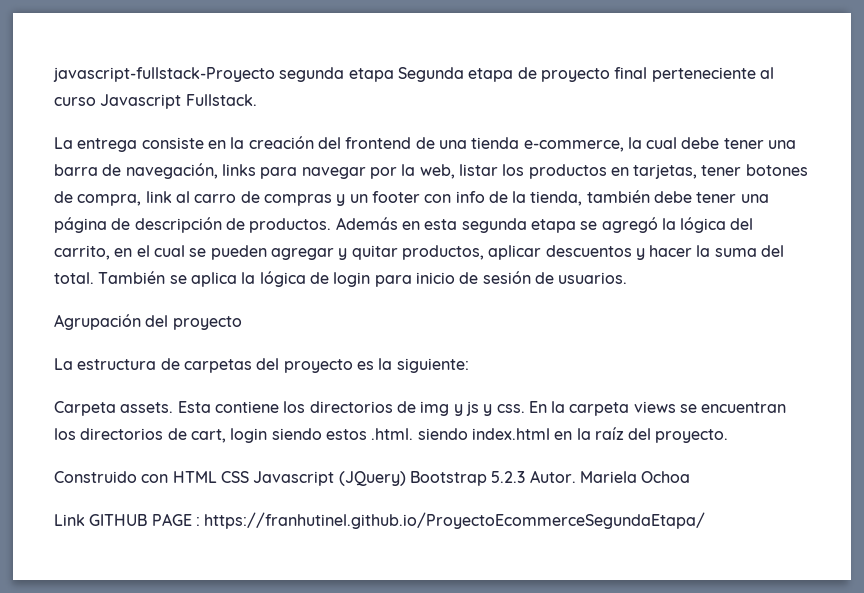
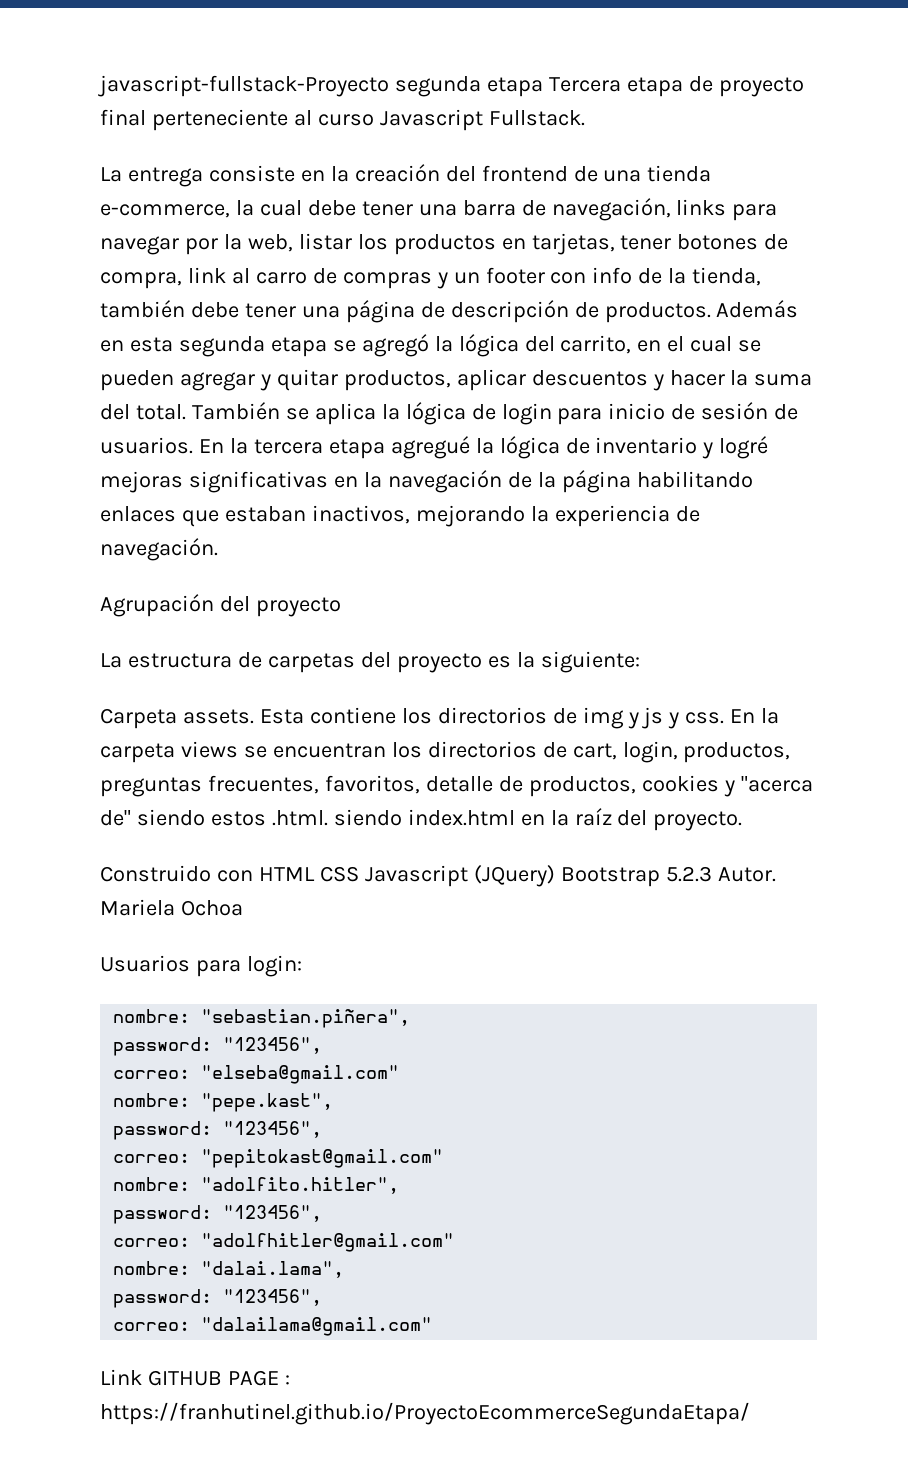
- javascript-fullstack-Proyecto segunda etapa Segunda etapa de proyecto final perteneciente al curso Javascript Fullstack.
+ javascript-fullstack-Proyecto segunda etapa Tercera etapa de proyecto final perteneciente al curso Javascript Fullstack.
+ En la tercera etapa agregué la lógica de inventario y logré mejoras significativas en la navegación de la página habilitando enlaces que estaban inactivos, mejorando la experiencia de navegación.
- En la carpeta views se encuentran los directorios de cart, login siendo estos .html. siendo index.html en la raíz del proyecto.
+ En la carpeta views se encuentran los directorios de cart, login, productos, preguntas frecuentes, favoritos, detalle de productos, cookies y "acerca de" siendo estos .html. siendo index.html en la raíz del proyecto.
+ Usuarios para login:
+ nombre: "sebastian.piñera",
+ password: "123456",
+ correo: "elseba@gmail.com"
+ nombre: "pepe.kast",
+ password: "123456",
+ correo: "pepitokast@gmail.com"
+ nombre: "adolfito.hitler",
+ password: "123456",
+ correo: "adolfhitler@gmail.com"
+ nombre: "dalai.lama",
+ password: "123456",
+ correo: "dalailama@gmail.com"

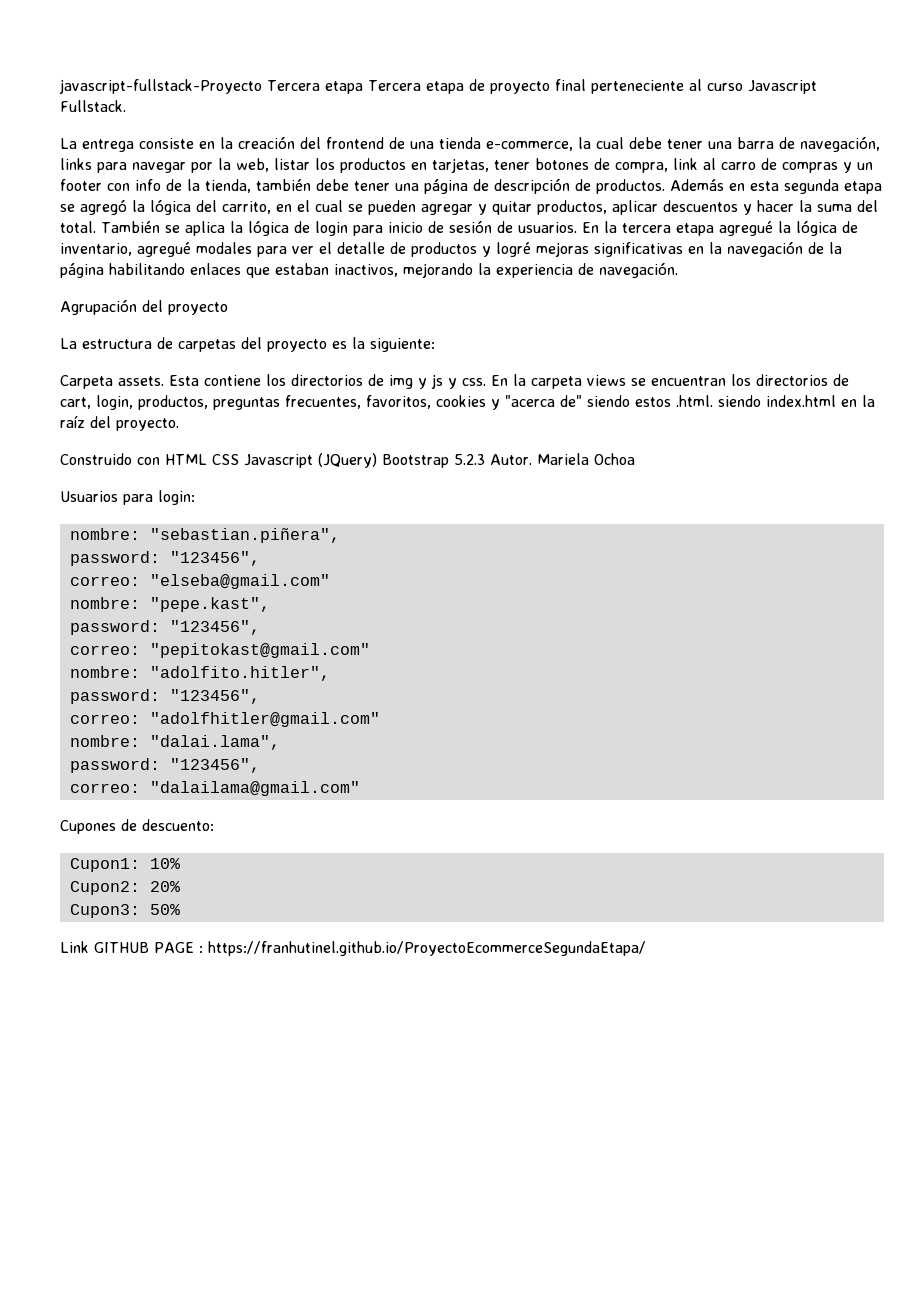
- javascript-fullstack-Proyecto segunda etapa Tercera etapa de proyecto final perteneciente al curso Javascript Fullstack.
+ javascript-fullstack-Proyecto Tercera etapa Tercera etapa de proyecto final perteneciente al curso Javascript Fullstack.
- En la tercera etapa agregué la lógica de inventario y logré mejoras significativas en la navegación de la página habilitando enlaces que estaban inactivos, mejorando la experiencia de navegación.
+ En la tercera etapa agregué la lógica de inventario, agregué modales para ver el detalle de productos y logré mejoras significativas en la navegación de la página habilitando enlaces que estaban inactivos, mejorando la experiencia de navegación.
- En la carpeta views se encuentran los directorios de cart, login, productos, preguntas frecuentes, favoritos, detalle de productos, cookies y "acerca de" siendo estos .html. siendo index.html en la raíz del proyecto.
+ En la carpeta views se encuentran los directorios de cart, login, productos, preguntas frecuentes, favoritos, cookies y "acerca de" siendo estos .html. siendo index.html en la raíz del proyecto.
+ Cupones de descuento:
+ Cupon1: 10%
+ Cupon2: 20%
+ Cupon3: 50%

